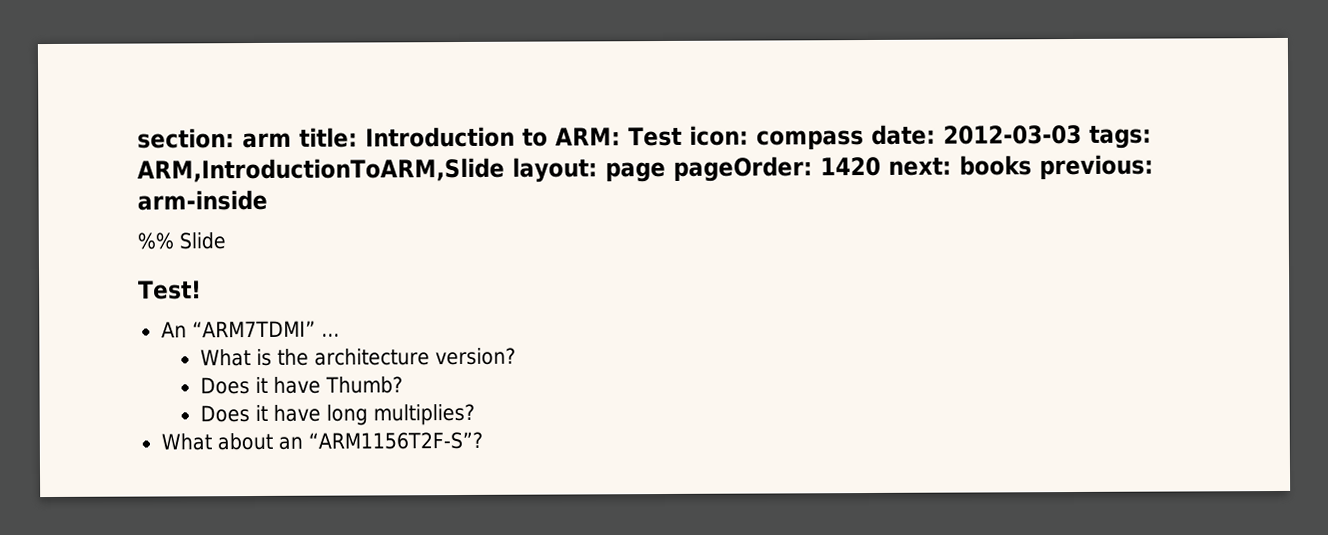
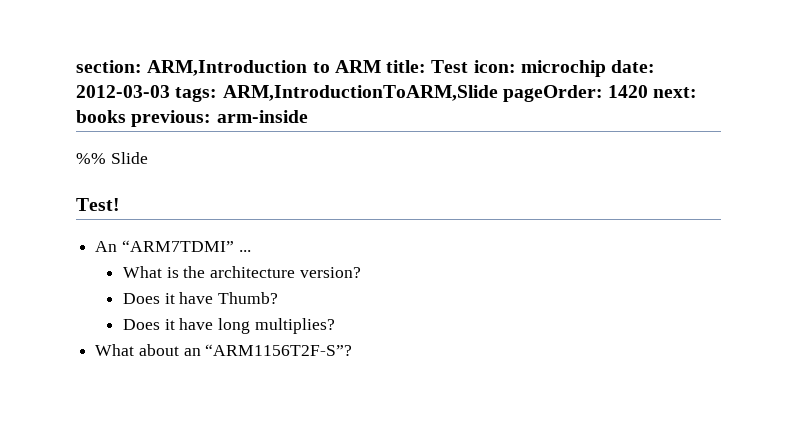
- section: arm title: Introduction to ARM: Test icon: compass date: 2012-03-03 tags: ARM,IntroductionToARM,Slide layout: page pageOrder: 1420 next: books previous: arm-inside
+ section: ARM,Introduction to ARM title: Test icon: microchip date: 2012-03-03 tags: ARM,IntroductionToARM,Slide pageOrder: 1420 next: books previous: arm-inside

